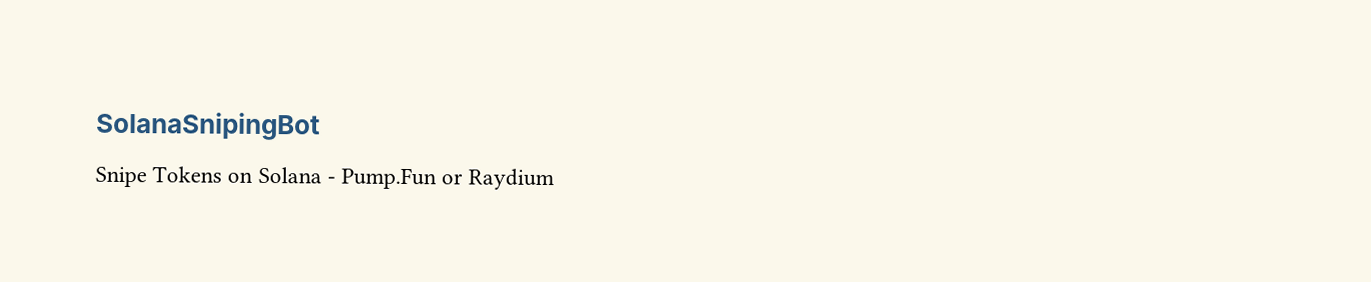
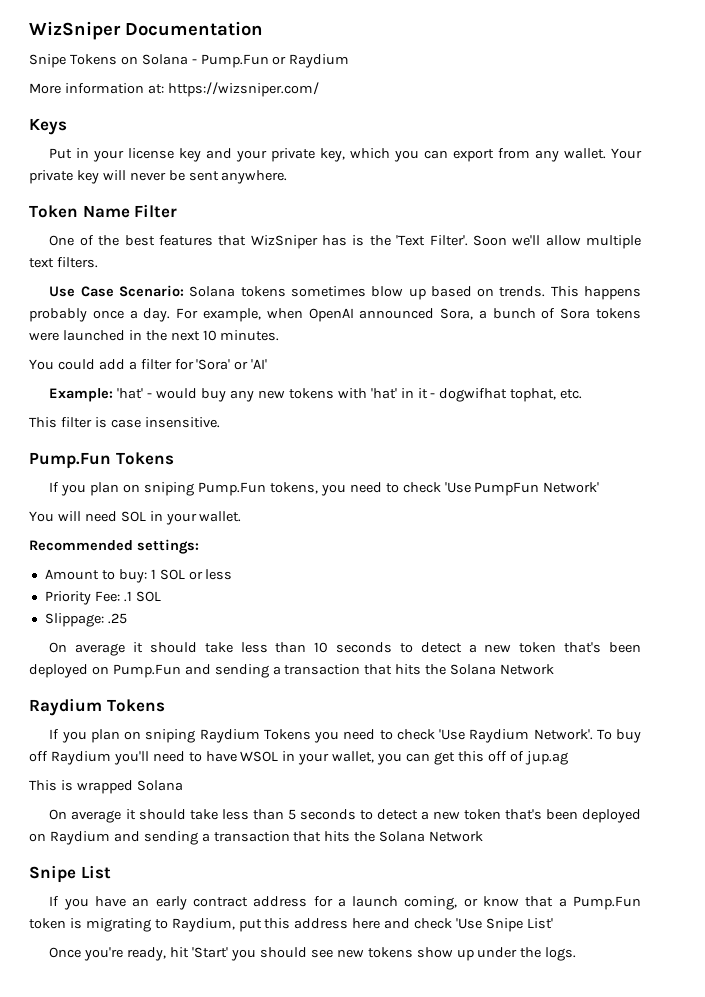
- SolanaSnipingBot
+ WizSniper Documentation
+ More information at: https://wizsniper.com/
+ Keys
+ Put in your license key and your private key, which you can export from any wallet. Your private key will never be sent anywhere.
+ Token Name Filter
+ One of the best features that WizSniper has is the 'Text Filter'. Soon we'll allow multiple text filters.
+ Use Case Scenario: Solana tokens sometimes blow up based on trends. This happens probably once a day. For example, when OpenAI announced Sora, a bunch of Sora tokens were launched in the next 10 minutes.
+ You could add a filter for 'Sora' or 'AI'
+ Example: 'hat' - would buy any new tokens with 'hat' in it - dogwifhat tophat, etc.
+ This filter is case insensitive.
+ Pump.Fun Tokens
+ If you plan on sniping Pump.Fun tokens, you need to check 'Use PumpFun Network'
+ You will need SOL in your wallet.
+ Recommended settings:
+ Amount to buy: 1 SOL or less
+ Priority Fee: .1 SOL
+ Slippage: .25
+ On average it should take less than 10 seconds to detect a new token that's been deployed on Pump.Fun and sending a transaction that hits the Solana Network
+ Raydium Tokens
+ If you plan on sniping Raydium Tokens you need to check 'Use Raydium Network'. To buy off Raydium you'll need to have WSOL in your wallet, you can get this off of jup.ag
+ This is wrapped Solana
+ On average it should take less than 5 seconds to detect a new token that's been deployed on Raydium and sending a transaction that hits the Solana Network
+ Snipe List
+ If you have an early contract address for a launch coming, or know that a Pump.Fun token is migrating to Raydium, put this address here and check 'Use Snipe List'
+ Once you're ready, hit 'Start' you should see new tokens show up under the logs.

